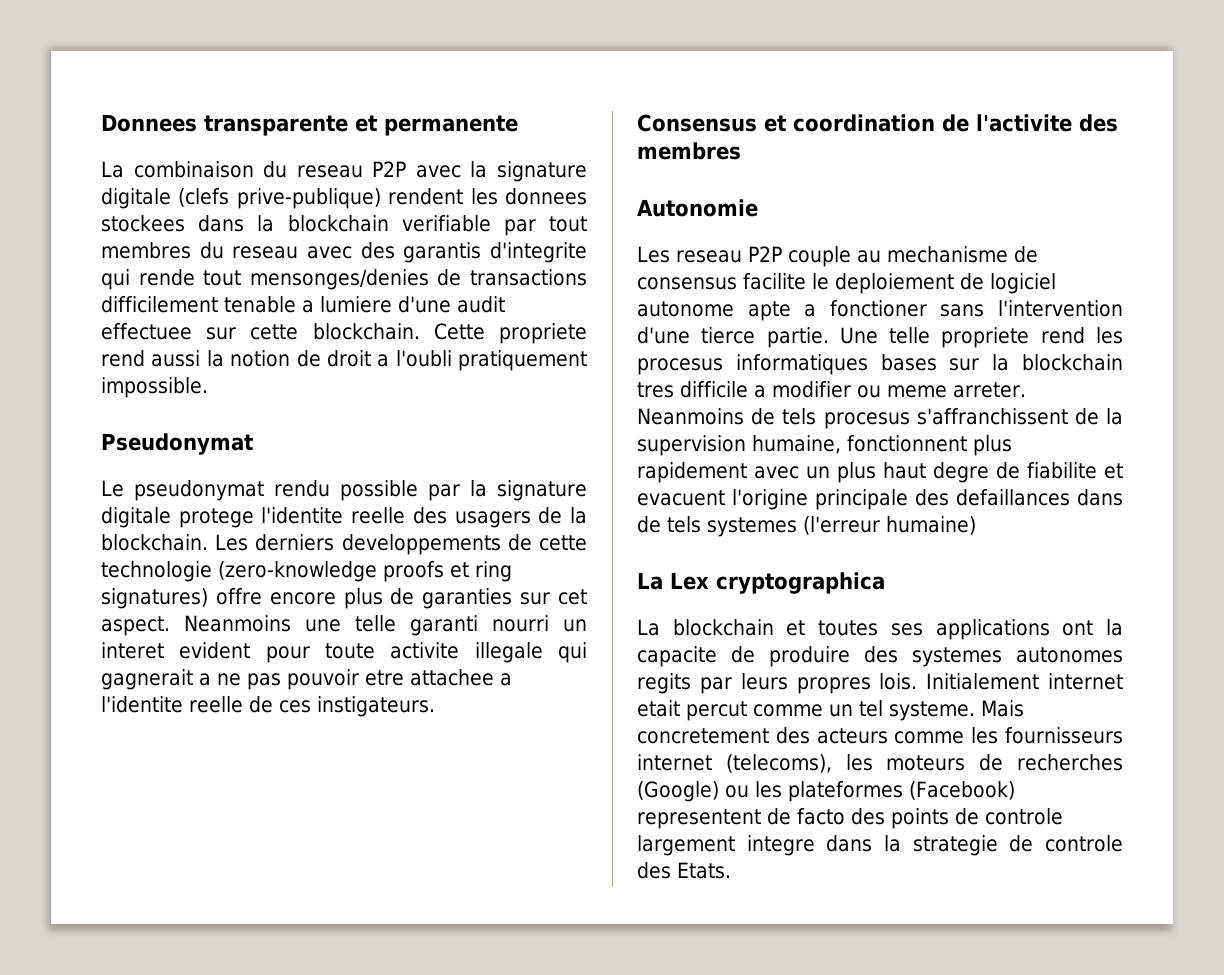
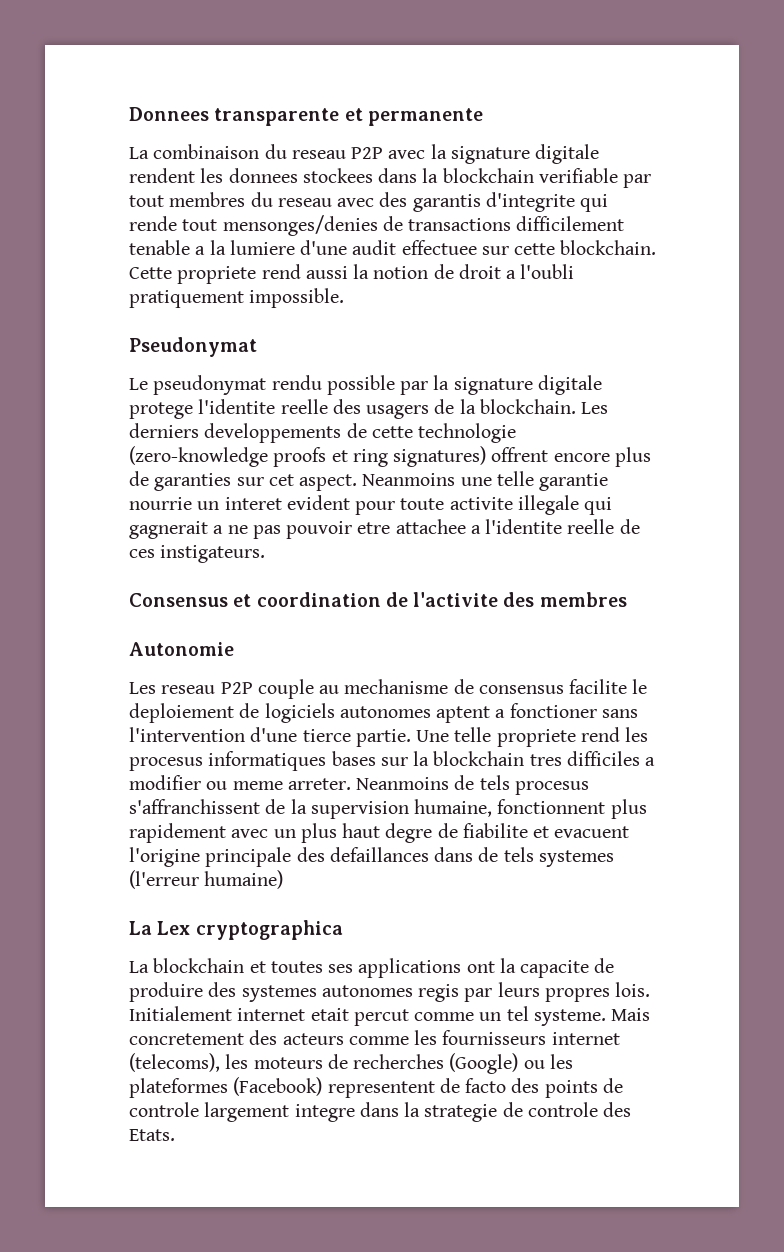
- La combinaison du reseau P2P avec la signature digitale (clefs prive-publique) rendent les donnees stockees dans la blockchain verifiable par tout membres du reseau avec des garantis d'integrite qui rende tout mensonges/denies de transactions difficilement tenable a lumiere d'une audit effectuee sur cette blockchain.
+ La combinaison du reseau P2P avec la signature digitale rendent les donnees stockees dans la blockchain verifiable par tout membres du reseau avec des garantis d'integrite qui rende tout mensonges/denies de transactions difficilement tenable a la lumiere d'une audit effectuee sur cette blockchain.
- Les derniers developpements de cette technologie (zero-knowledge proofs et ring signatures) offre encore plus de garanties sur cet aspect.
+ Les derniers developpements de cette technologie (zero-knowledge proofs et ring signatures) offrent encore plus de garanties sur cet aspect.
- Neanmoins une telle garanti nourri un interet evident pour toute activite illegale qui gagnerait a ne pas pouvoir etre attachee a l'identite reelle de ces instigateurs.
+ Neanmoins une telle garantie nourrie un interet evident pour toute activite illegale qui gagnerait a ne pas pouvoir etre attachee a l'identite reelle de ces instigateurs.
- Les reseau P2P couple au mechanisme de consensus facilite le deploiement de logiciel autonome apte a fonctioner sans l'intervention d'une tierce partie.
+ Les reseau P2P couple au mechanisme de consensus facilite le deploiement de logiciels autonomes aptent a fonctioner sans l'intervention d'une tierce partie.
- Une telle propriete rend les procesus informatiques bases sur la blockchain tres difficile a modifier ou meme arreter.
+ Une telle propriete rend les procesus informatiques bases sur la blockchain tres difficiles a modifier ou meme arreter.
- La blockchain et toutes ses applications ont la capacite de produire des systemes autonomes regits par leurs propres lois.
+ La blockchain et toutes ses applications ont la capacite de produire des systemes autonomes regis par leurs propres lois.

